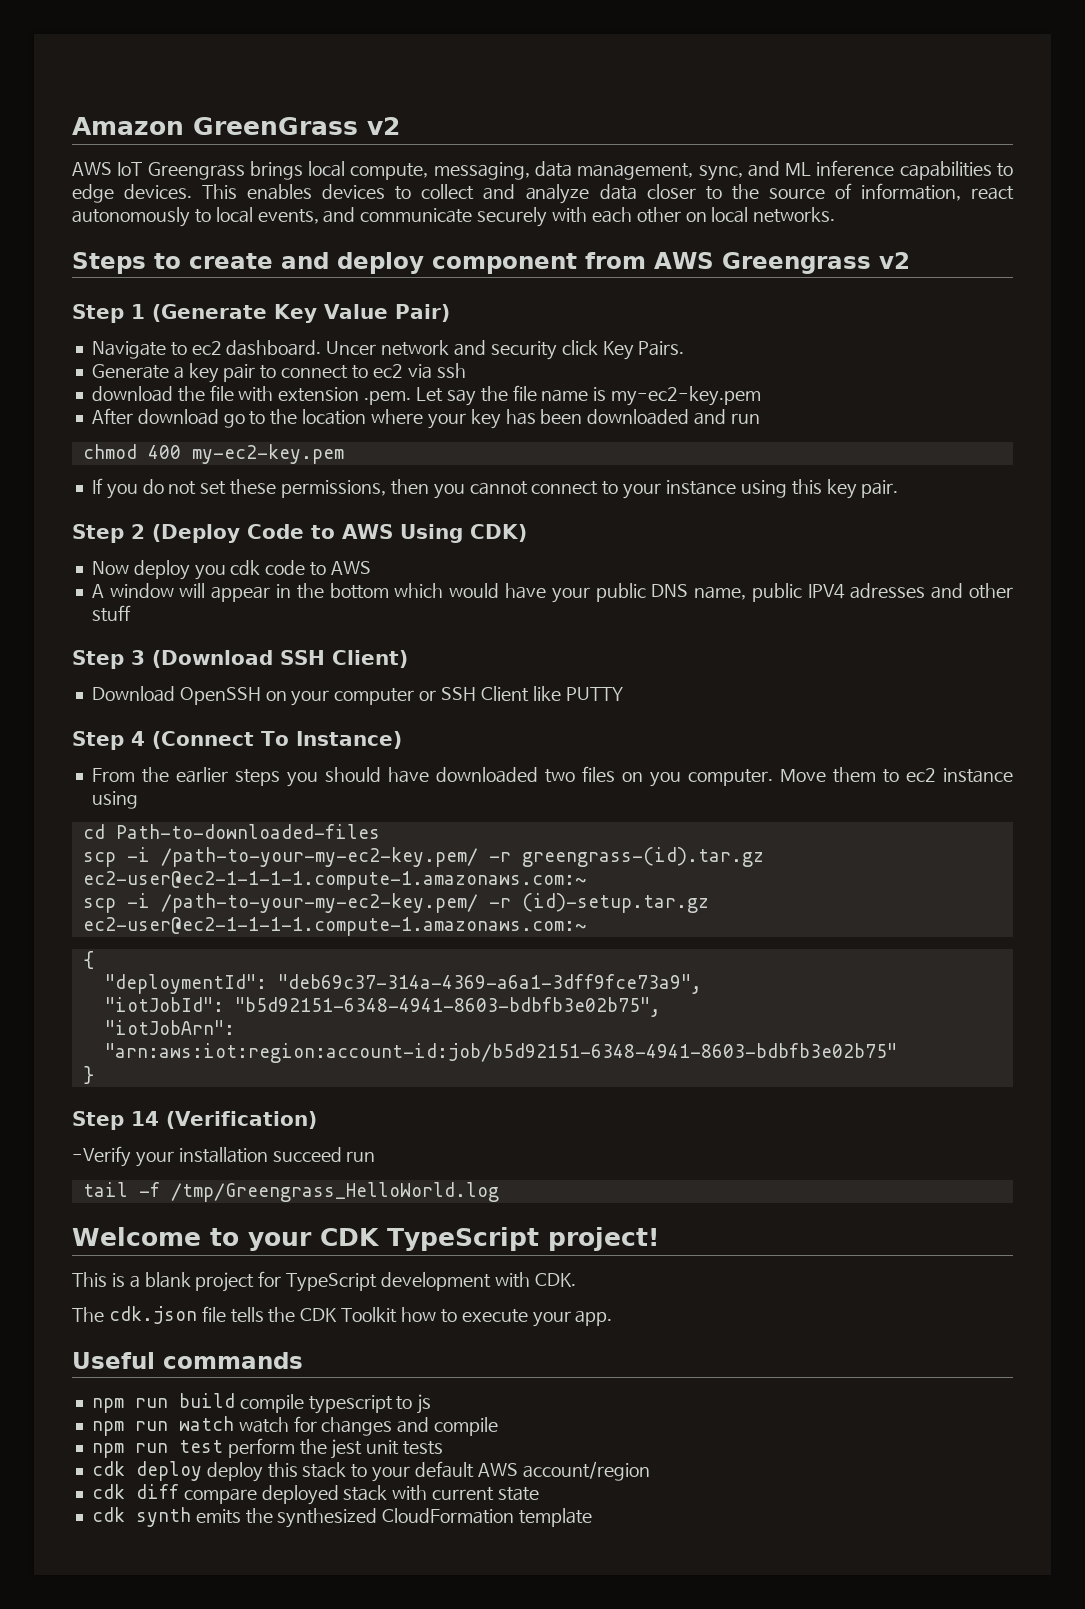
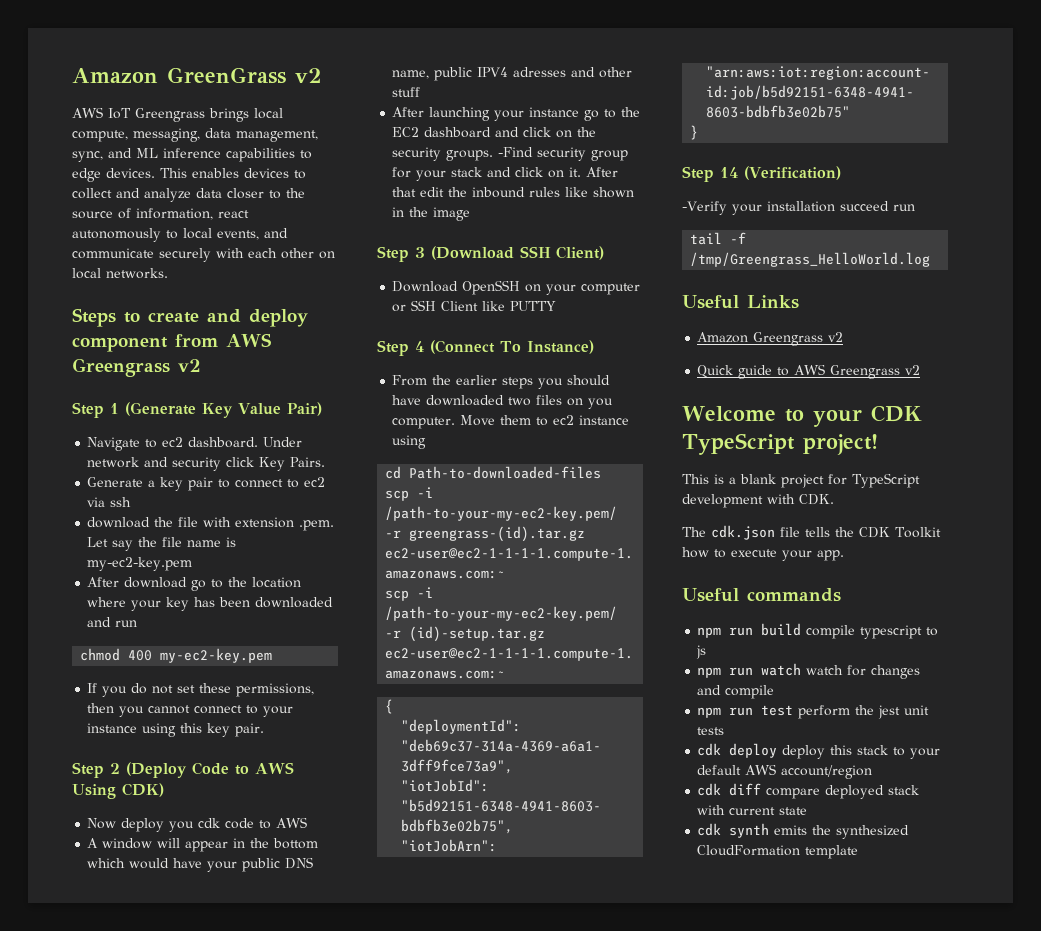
- Uncer network and security click Key Pairs.
+ Under network and security click Key Pairs.
+ After launching your instance go to the EC2 dashboard and click on the security groups. -Find security group for your stack and click on it. After that edit the inbound rules like shown in the image
+ Useful Links
+ Amazon Greengrass v2
+ Quick guide to AWS Greengrass v2

